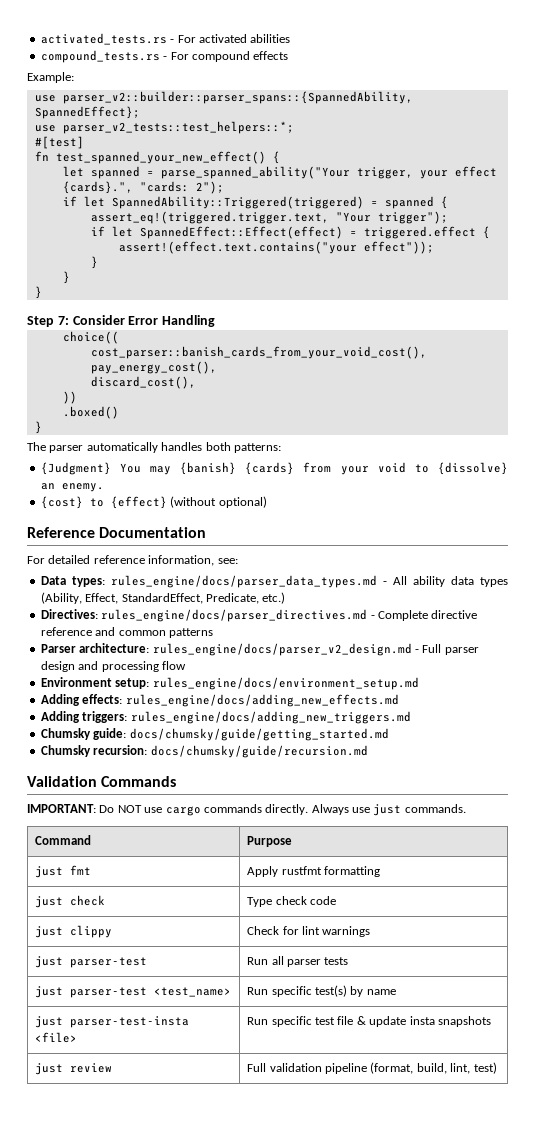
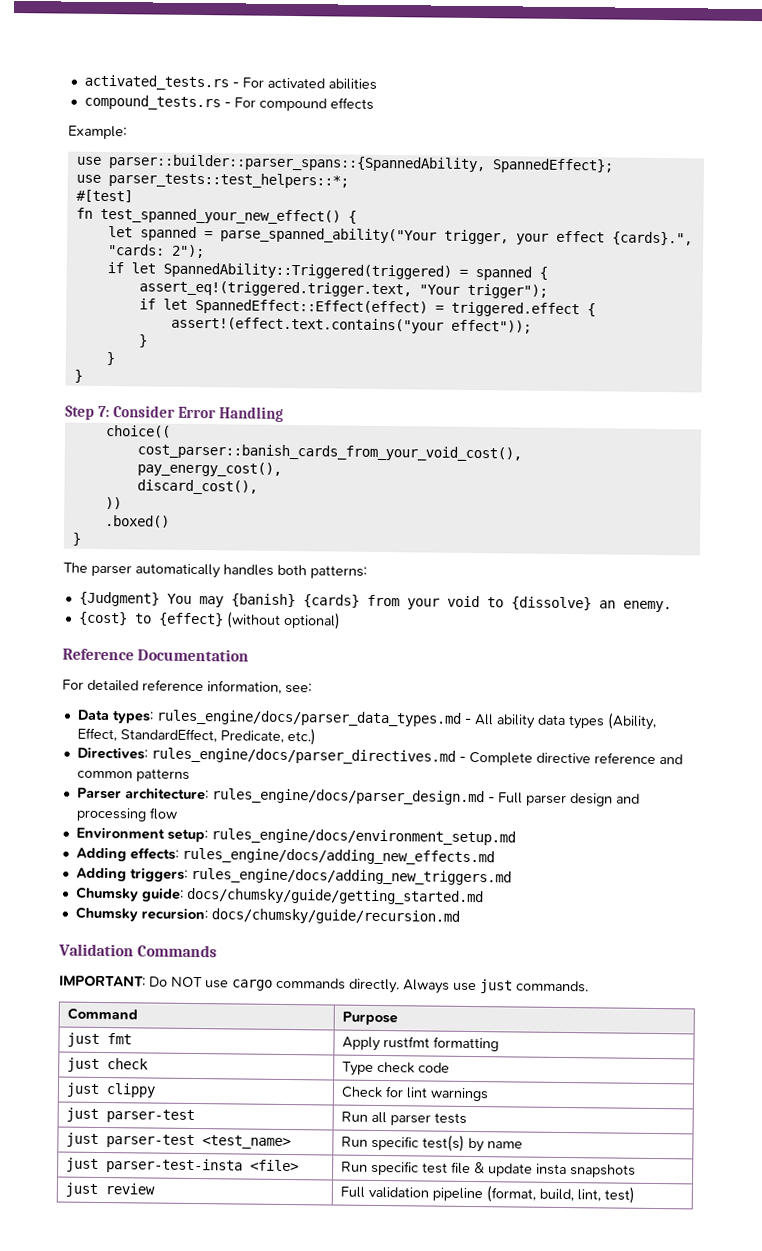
- use parser_v2::builder::parser_spans::{SpannedAbility, SpannedEffect};
+ use parser::builder::parser_spans::{SpannedAbility, SpannedEffect};
- use parser_v2_tests::test_helpers::*;
+ use parser_tests::test_helpers::*;
- Parser architecture: rules_engine/docs/parser_v2_design.md - Full parser design and processing flow
+ Parser architecture: rules_engine/docs/parser_design.md - Full parser design and processing flow

